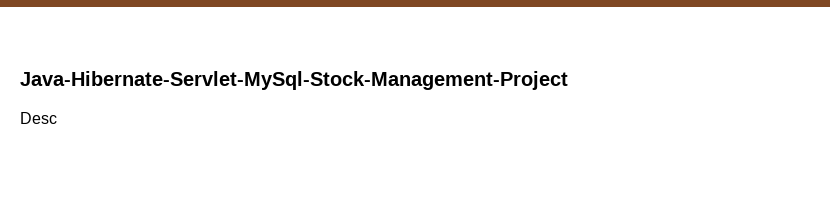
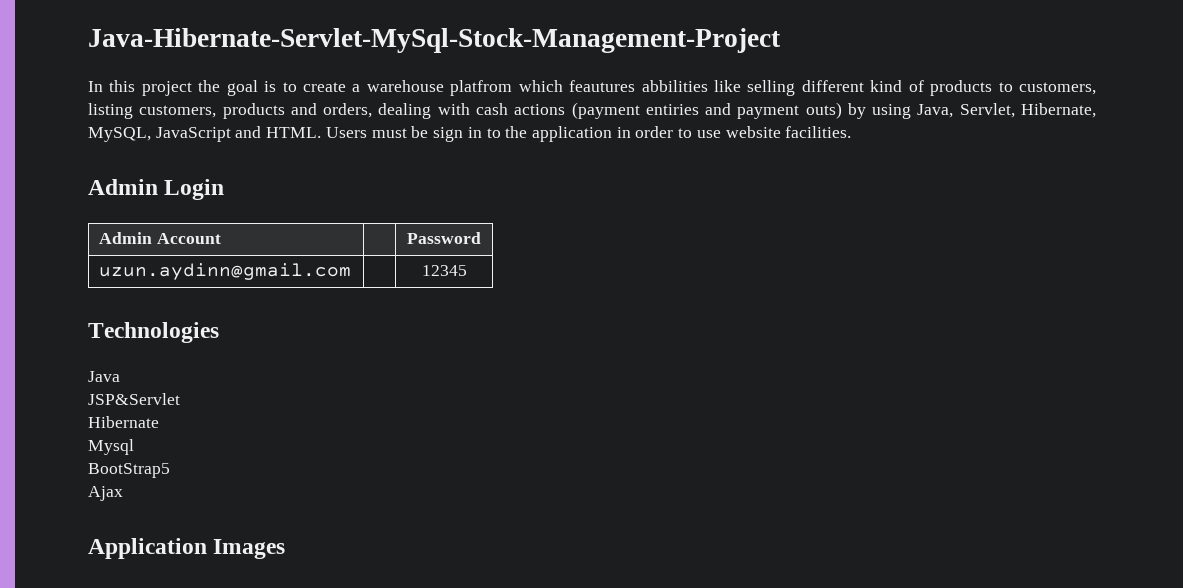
- Desc
+ In this project the goal is to create a warehouse platfrom which feautures abbilities like selling different kind of products to customers, listing customers, products and orders, dealing with cash actions (payment entiries and payment outs) by using Java, Servlet, Hibernate, MySQL, JavaScript and HTML. Users must be sign in to the application in order to use website facilities.
+ Admin Login
+ Admin Account | | Password
+ uzun.aydinn@gmail.com | | 12345
+ Technologies
+ Java
+ JSP&Servlet
+ Hibernate
+ Mysql
+ BootStrap5
+ Ajax
+ Application Images

